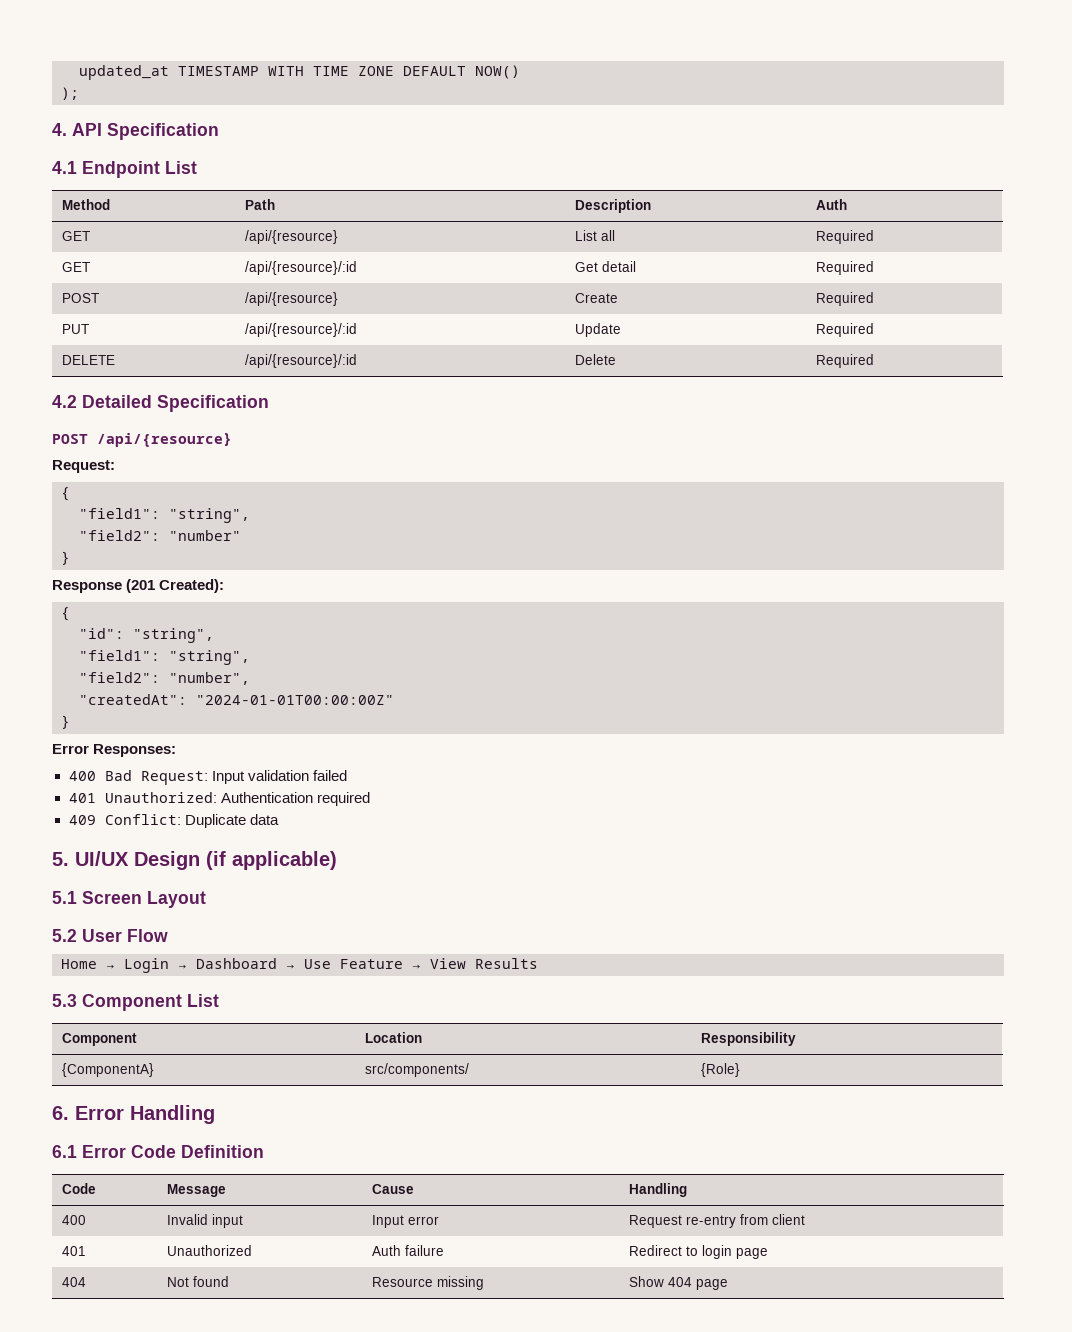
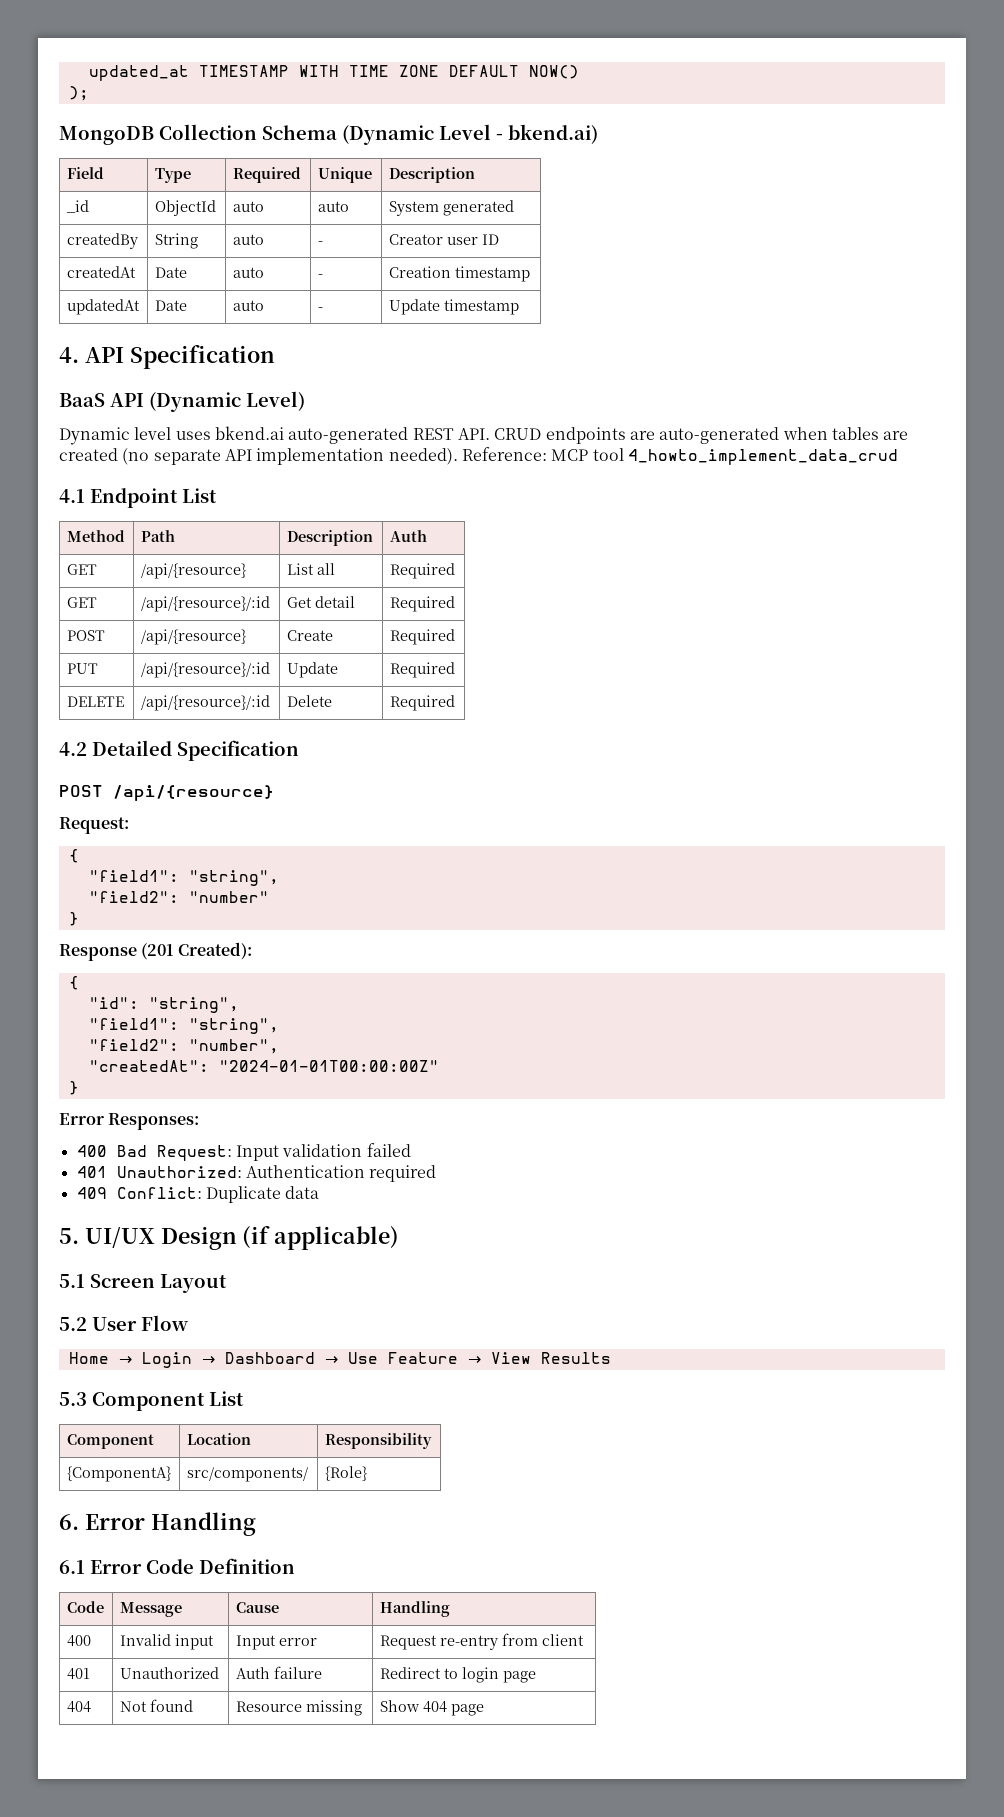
+ MongoDB Collection Schema (Dynamic Level - bkend.ai)
+ Field | Type | Required | Unique | Description
+ _id | ObjectId | auto | auto | System generated
+ createdBy | String | auto | - | Creator user ID
+ createdAt | Date | auto | - | Creation timestamp
+ updatedAt | Date | auto | - | Update timestamp
  4. API Specification
+ BaaS API (Dynamic Level)
+ Dynamic level uses bkend.ai auto-generated REST API. CRUD endpoints are auto-generated when tables are created (no separate API implementation needed). Reference: MCP tool 4_howto_implement_data_crud

